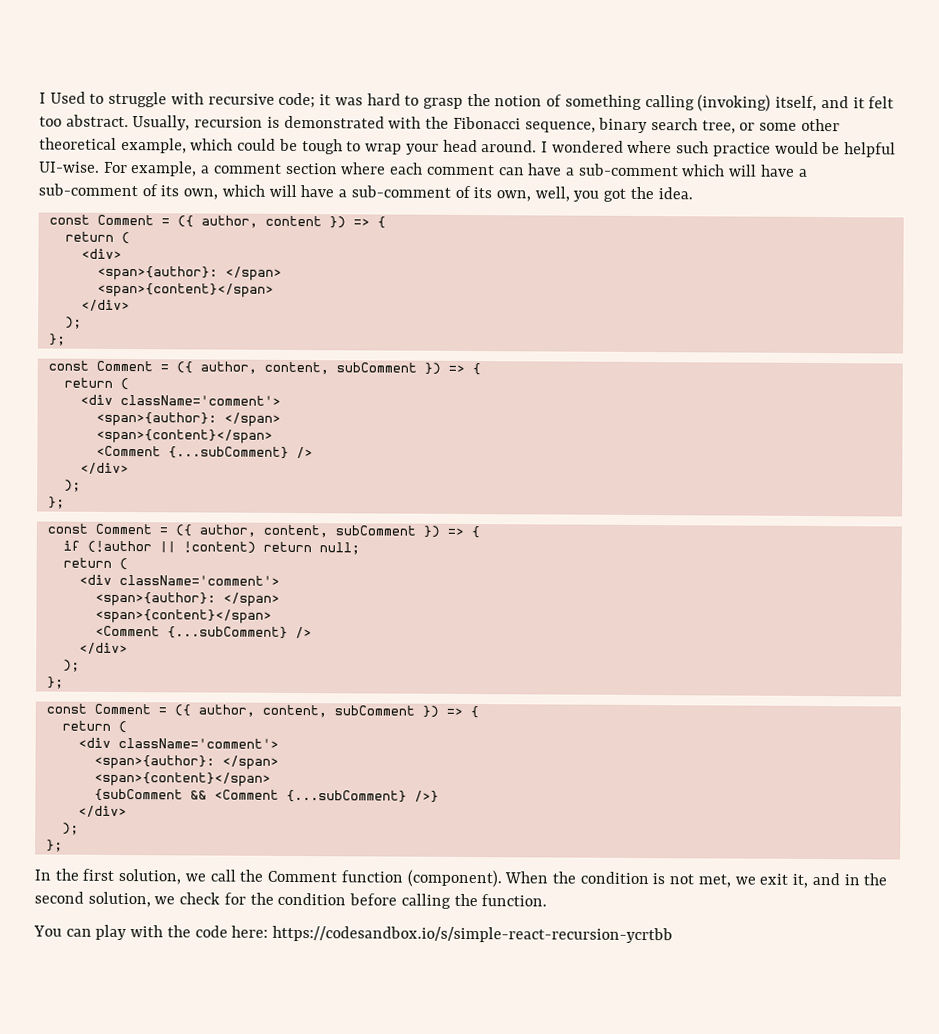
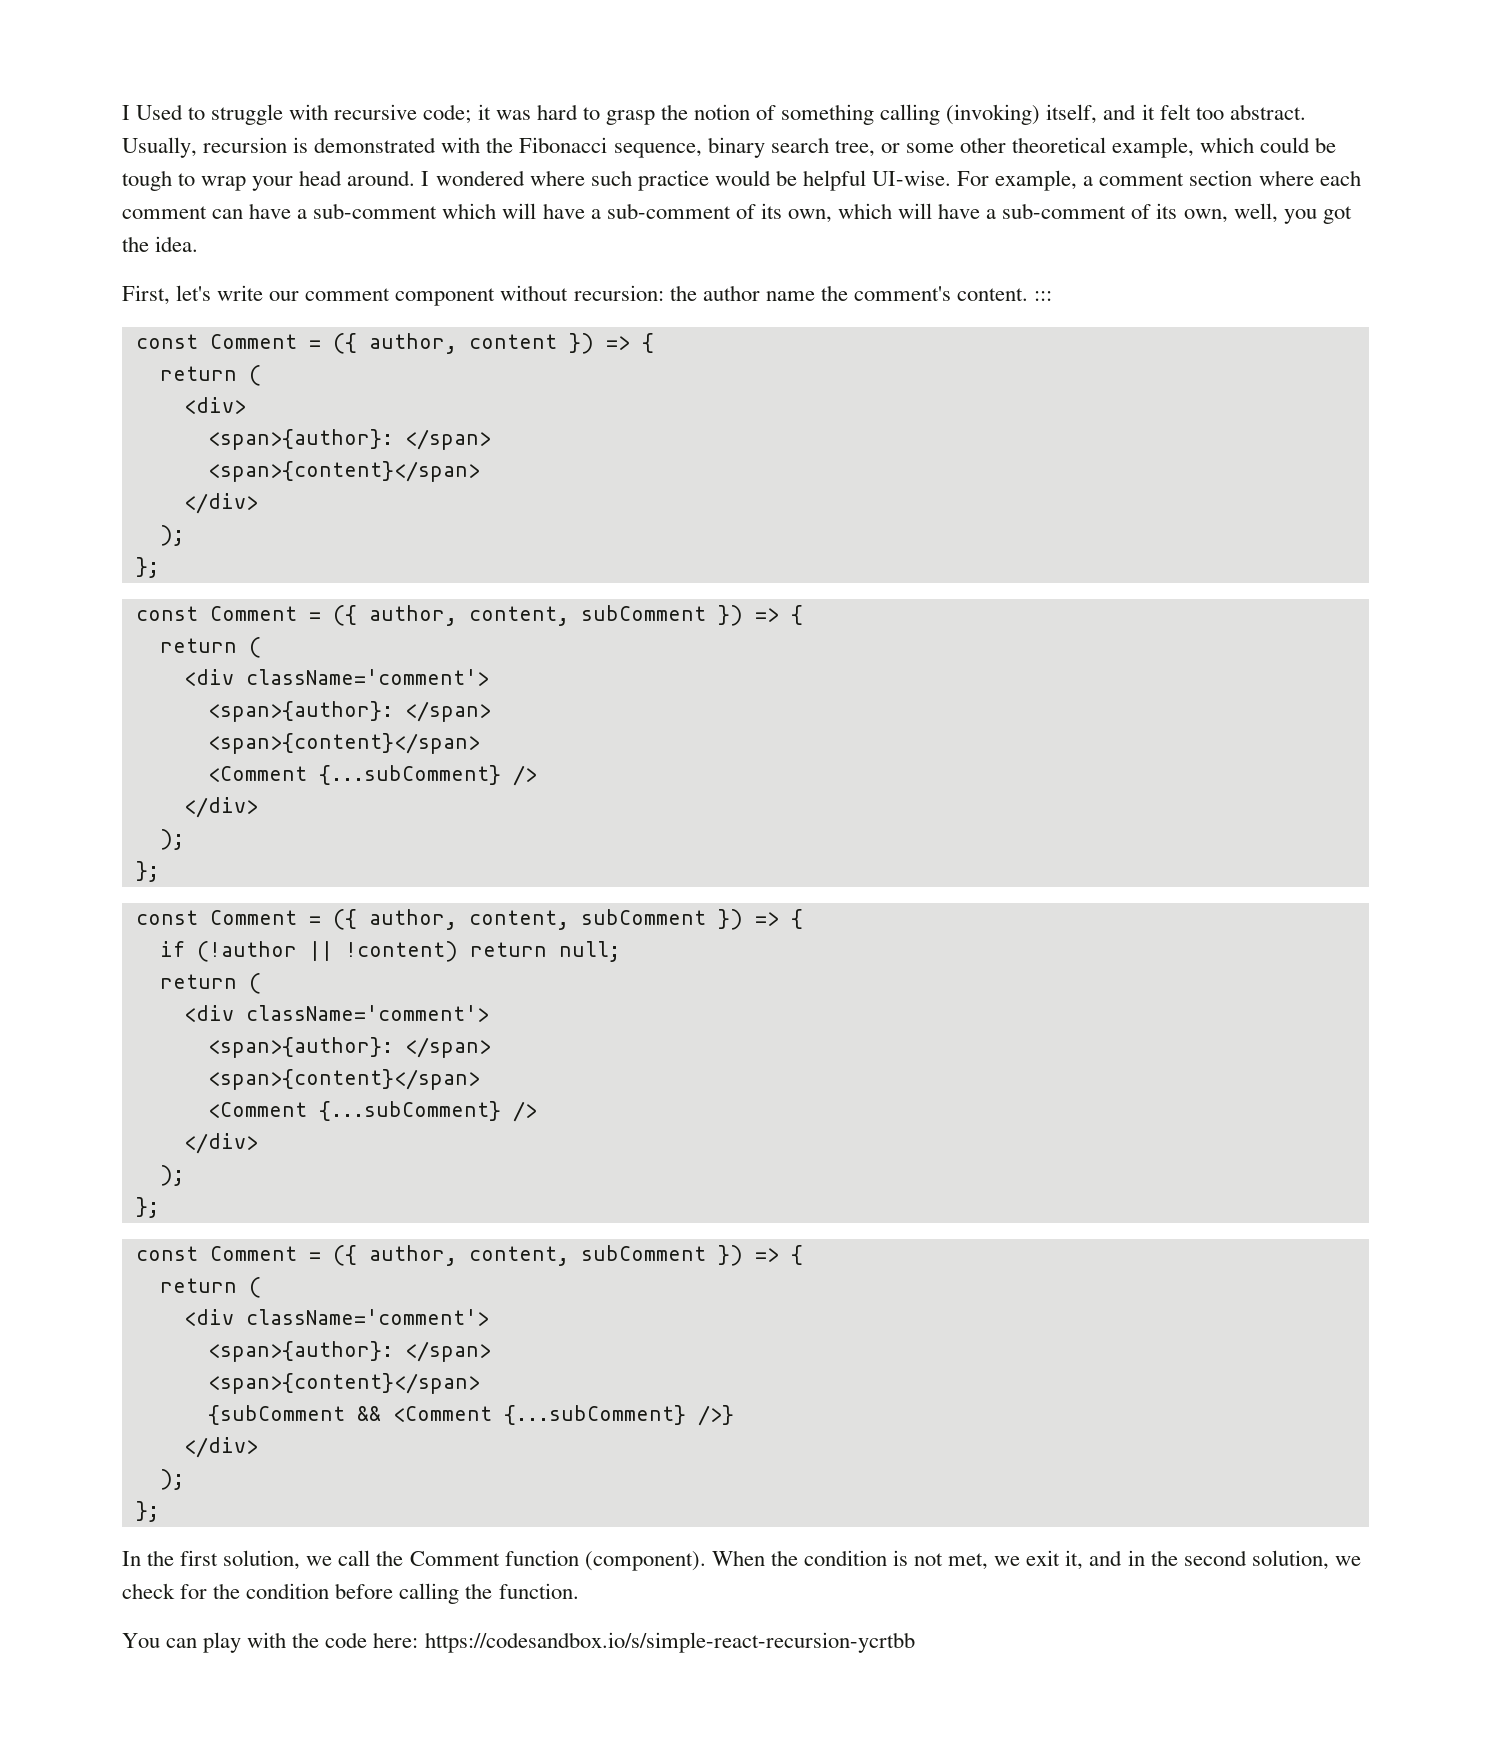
+ First, let's write our comment component without recursion: the author name the comment's content. :::

